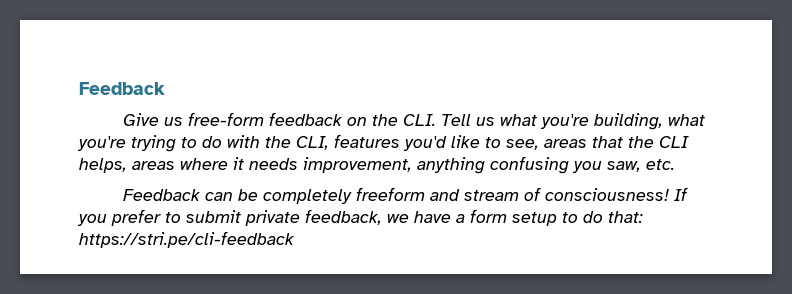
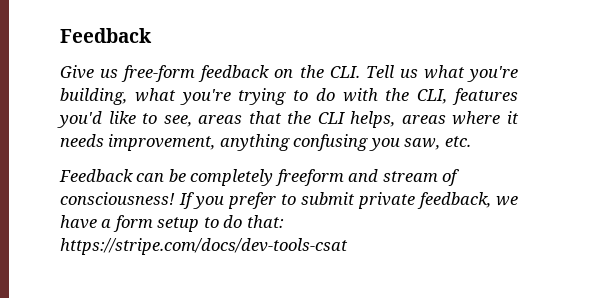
- If you prefer to submit private feedback, we have a form setup to do that: https://stri.pe/cli-feedback
+ If you prefer to submit private feedback, we have a form setup to do that: https://stripe.com/docs/dev-tools-csat

